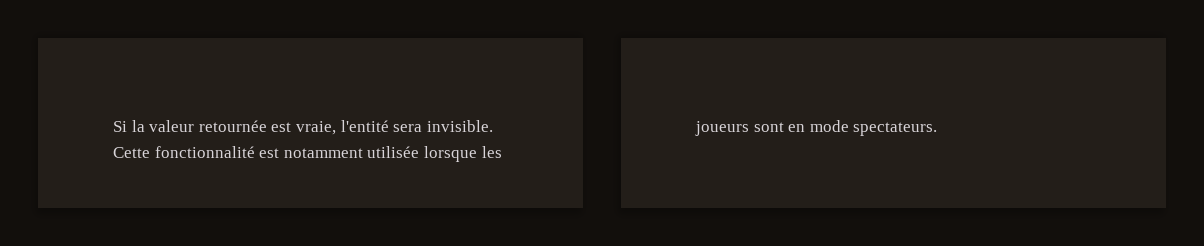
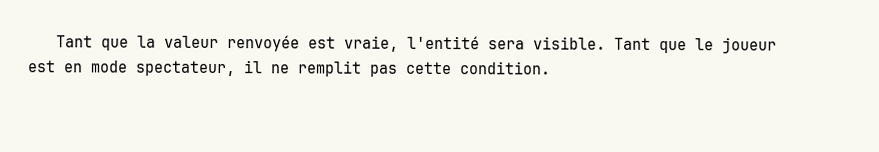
- Si la valeur retournée est vraie, l'entité sera invisible. Cette fonctionnalité est notamment utilisée lorsque les joueurs sont en mode spectateurs.
+ Tant que la valeur renvoyée est vraie, l'entité sera visible. Tant que le joueur est en mode spectateur, il ne remplit pas cette condition.

